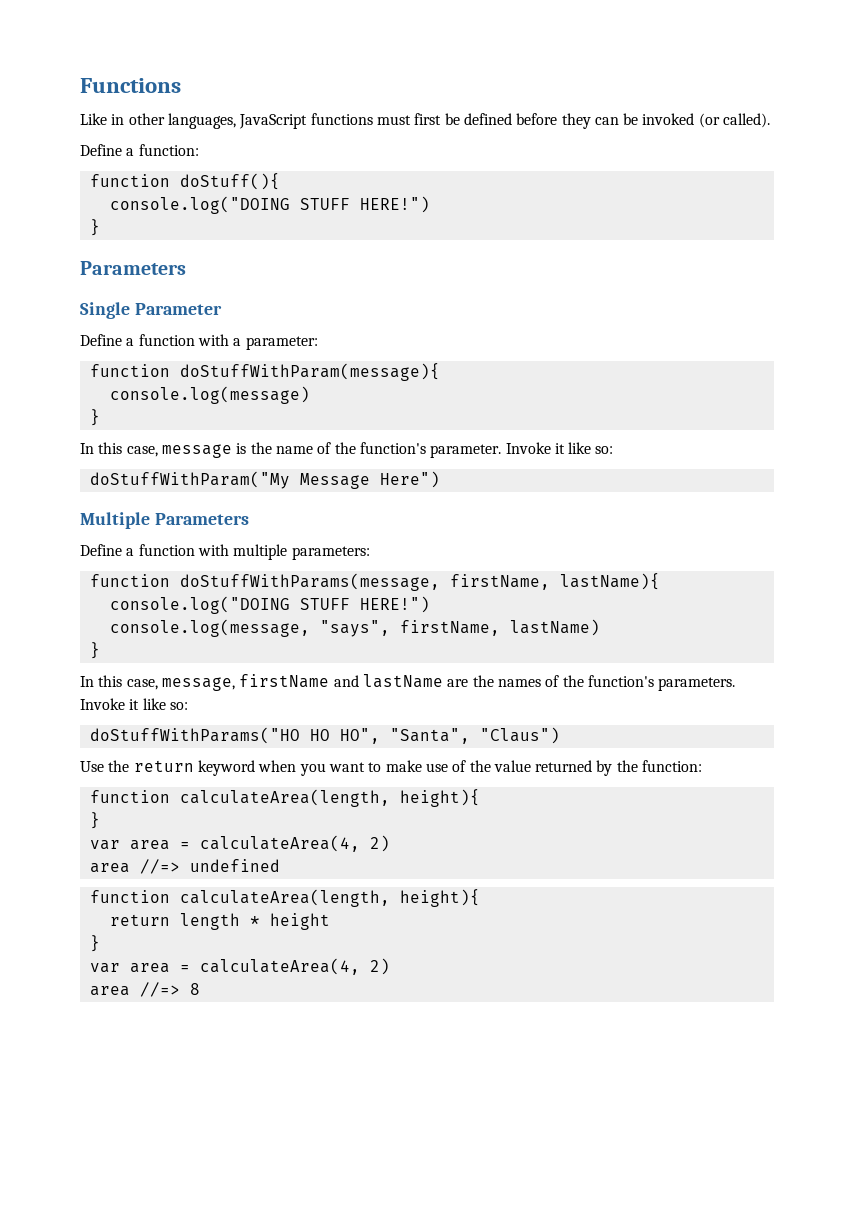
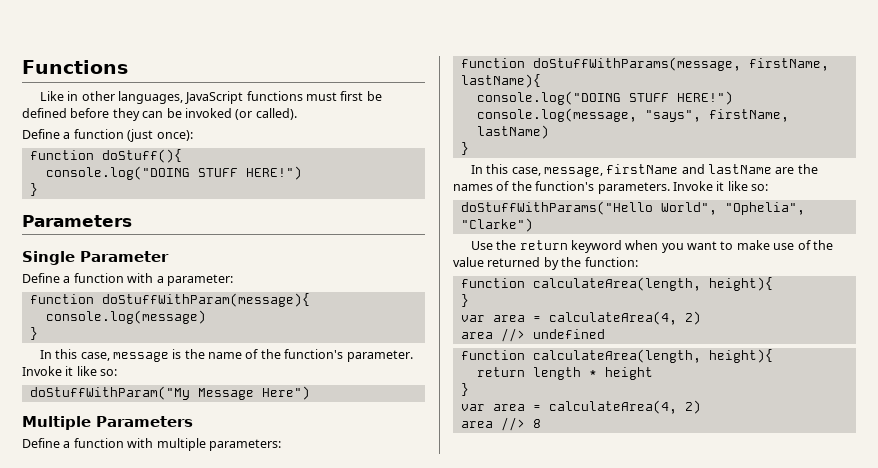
- Define a function:
+ Define a function (just once):
- doStuffWithParams("HO HO HO", "Santa", "Claus")
+ doStuffWithParams("Hello World", "Ophelia", "Clarke")
- area //=> undefined
+ area //> undefined
- area //=> 8
+ area //> 8

